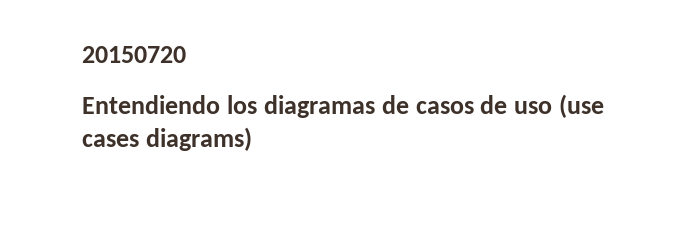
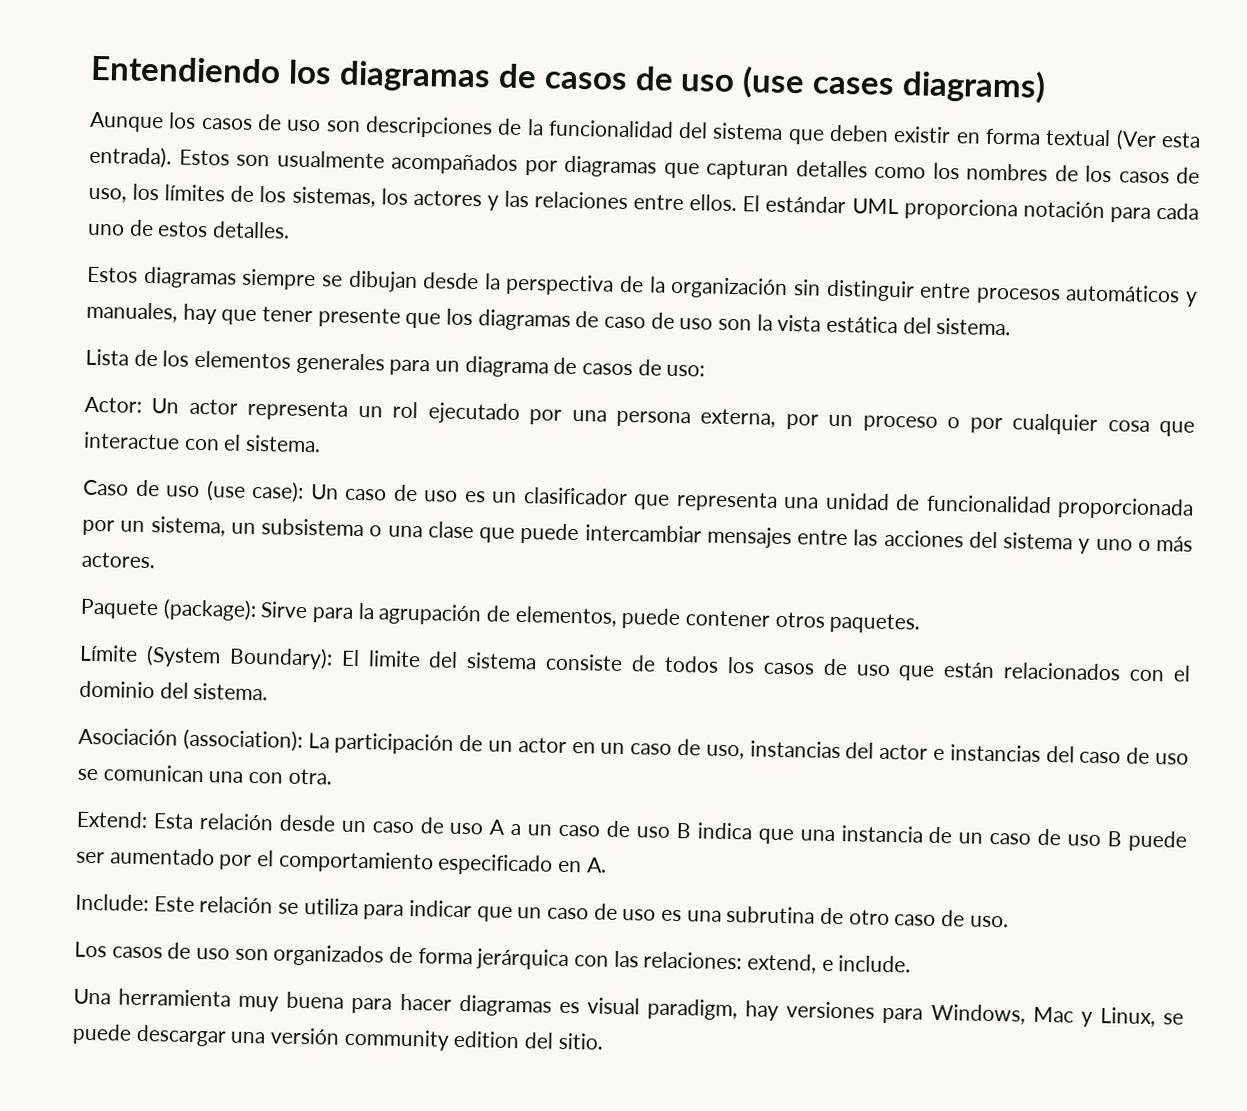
- 20150720
+ Aunque los casos de uso son descripciones de la funcionalidad del sistema que deben existir en forma textual (Ver esta entrada). Estos son usualmente acompañados por diagramas que capturan detalles como los nombres de los casos de uso, los límites de los sistemas, los actores y las relaciones entre ellos. El estándar UML proporciona notación para cada uno de estos detalles.
+ Estos diagramas siempre se dibujan desde la perspectiva de la organización sin distinguir entre procesos automáticos y manuales, hay que tener presente que los diagramas de caso de uso son la vista estática del sistema.
+ Lista de los elementos generales para un diagrama de casos de uso:
+ Actor: Un actor representa un rol ejecutado por una persona externa, por un proceso o por cualquier cosa que interactue con el sistema.
+ Caso de uso (use case): Un caso de uso es un clasificador que representa una unidad de funcionalidad proporcionada por un sistema, un subsistema o una clase que puede intercambiar mensajes entre las acciones del sistema y uno o más actores.
+ Paquete (package): Sirve para la agrupación de elementos, puede contener otros paquetes.
+ Límite (System Boundary): El limite del sistema consiste de todos los casos de uso que están relacionados con el dominio del sistema.
+ Asociación (association): La participación de un actor en un caso de uso, instancias del actor e instancias del caso de uso se comunican una con otra.
+ Extend: Esta relación desde un caso de uso A a un caso de uso B indica que una instancia de un caso de uso B puede ser aumentado por el comportamiento especificado en A.
+ Include: Este relación se utiliza para indicar que un caso de uso es una subrutina de otro caso de uso.
+ Los casos de uso son organizados de forma jerárquica con las relaciones: extend, e include.
+ Una herramienta muy buena para hacer diagramas es visual paradigm, hay versiones para Windows, Mac y Linux, se puede descargar una versión community edition del sitio.

